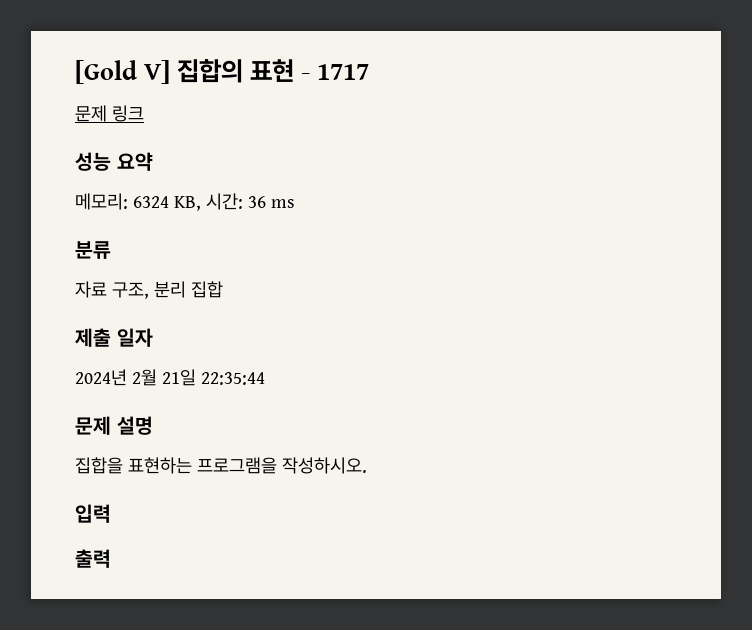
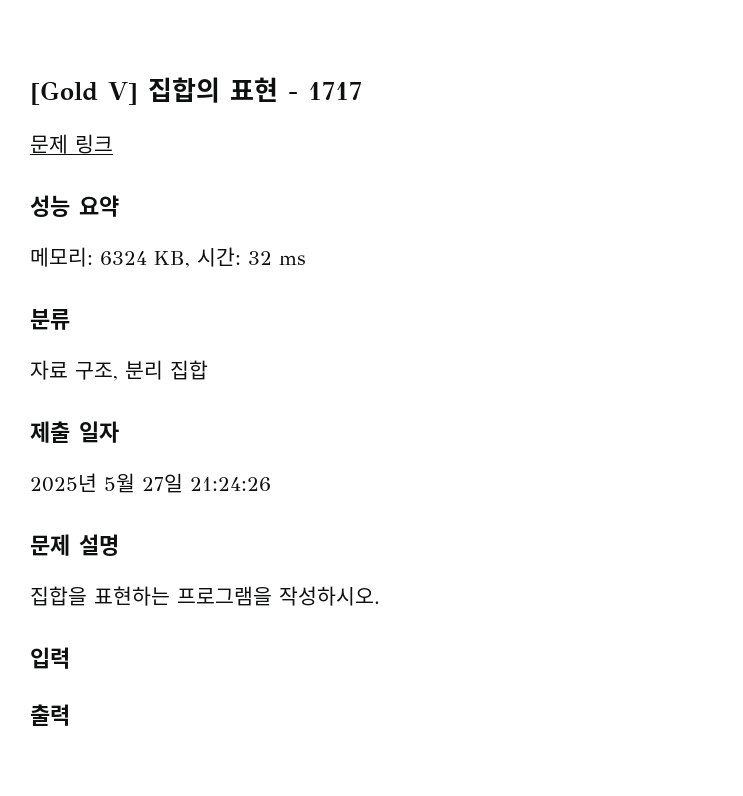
- 메모리: 6324 KB, 시간: 36 ms
+ 메모리: 6324 KB, 시간: 32 ms
- 2024년 2월 21일 22:35:44
+ 2025년 5월 27일 21:24:26

